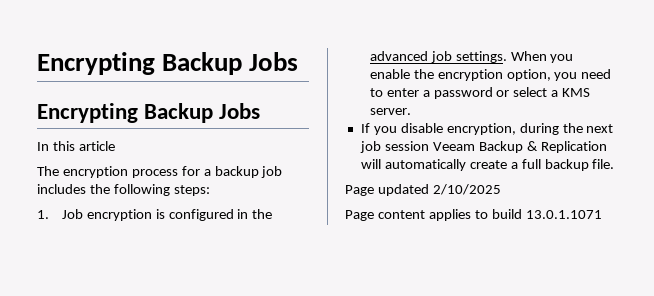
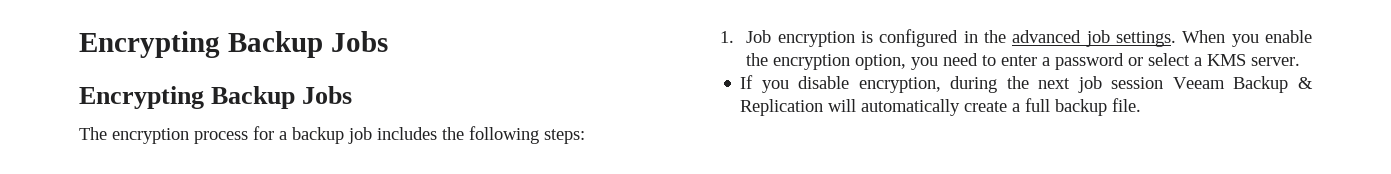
- In this article
- Page updated 2/10/2025
- Page content applies to build 13.0.1.1071

